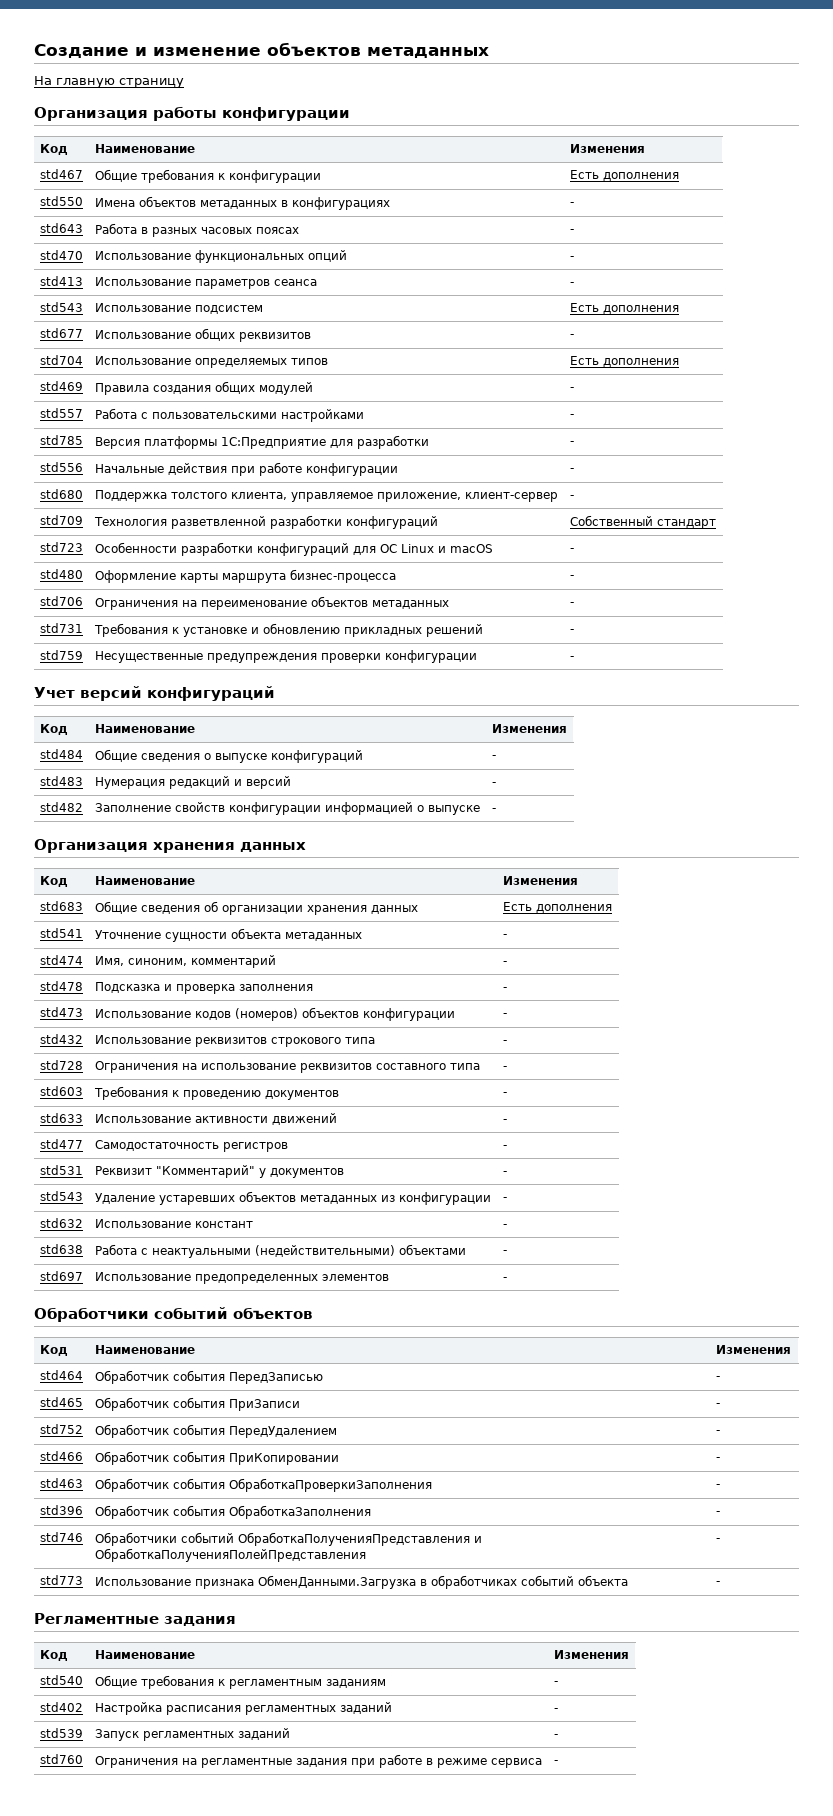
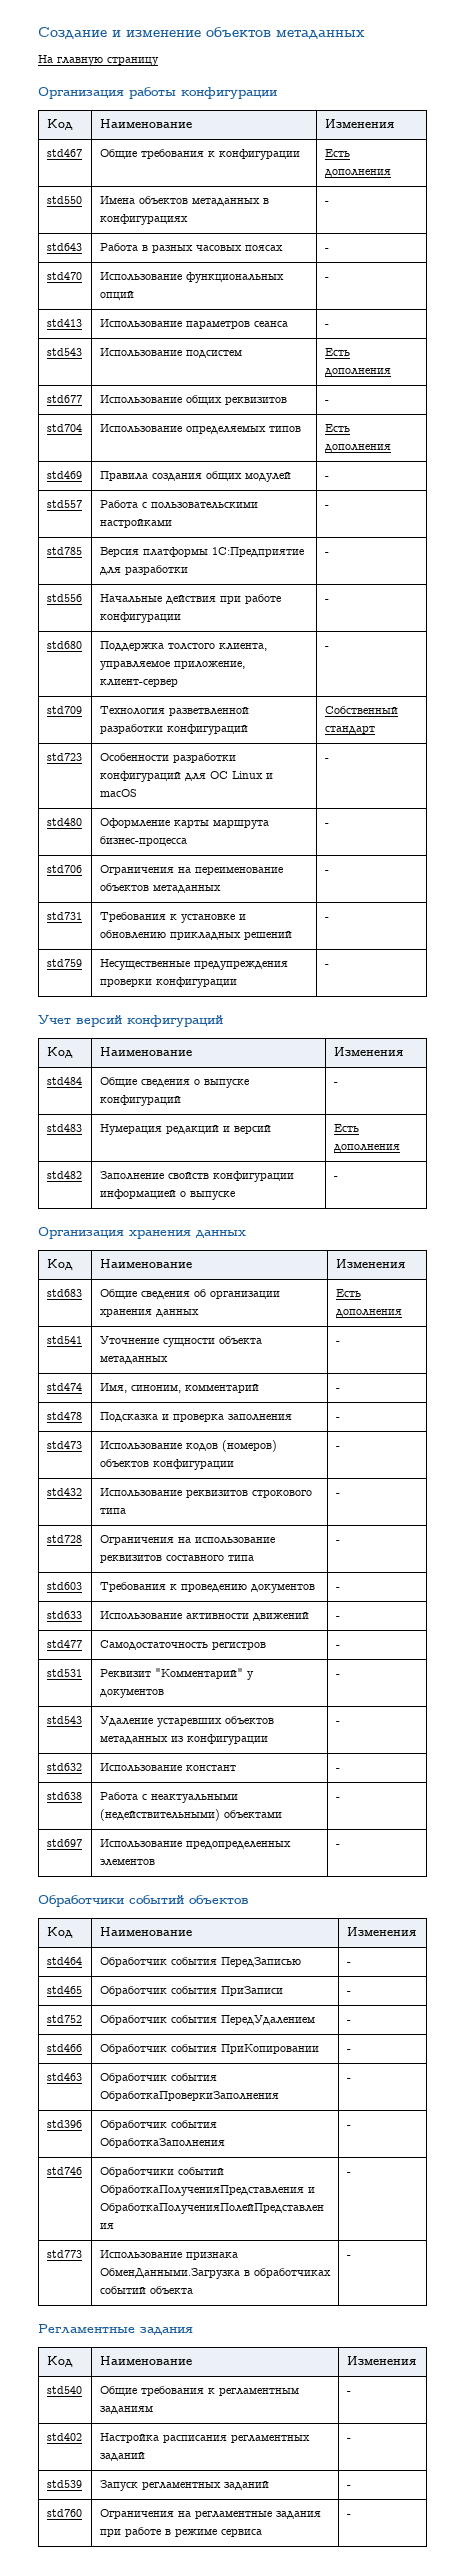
- std483 | Нумерация редакций и версий | -
+ std483 | Нумерация редакций и версий | Есть дополнения

